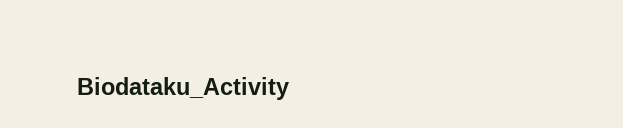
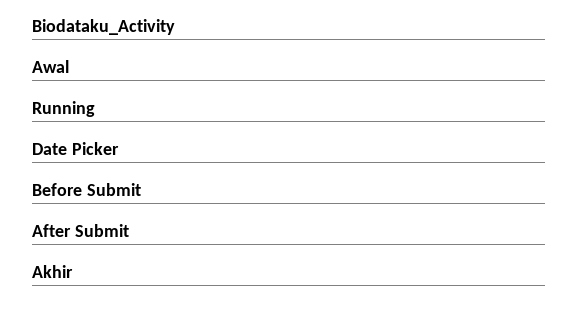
+ Awal
+ Running
+ Date Picker
+ Before Submit
+ After Submit
+ Akhir

